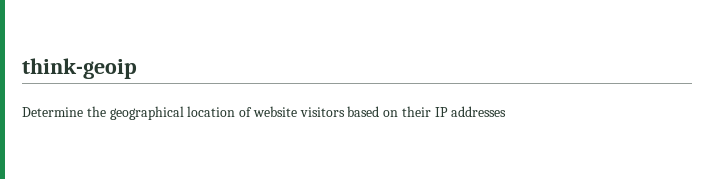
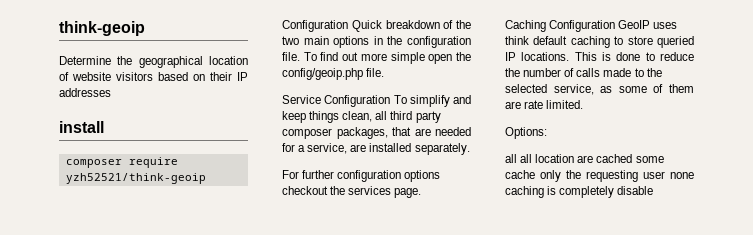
+ install
+ composer require yzh52521/think-geoip
+ Configuration Quick breakdown of the two main options in the configuration file. To find out more simple open the config/geoip.php file.
+ Service Configuration To simplify and keep things clean, all third party composer packages, that are needed for a service, are installed separately.
+ For further configuration options checkout the services page.
+ Caching Configuration GeoIP uses think default caching to store queried IP locations. This is done to reduce the number of calls made to the selected service, as some of them are rate limited.
+ Options:
+ all all location are cached some cache only the requesting user none caching is completely disable

